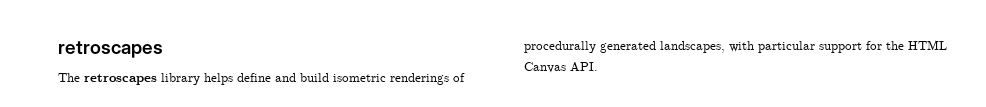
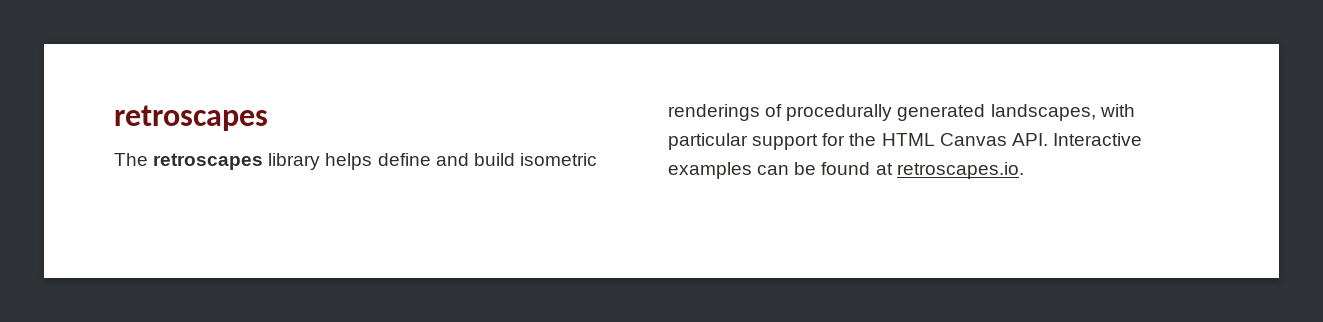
- The retroscapes library helps define and build isometric renderings of procedurally generated landscapes, with particular support for the HTML Canvas API.
+ The retroscapes library helps define and build isometric renderings of procedurally generated landscapes, with particular support for the HTML Canvas API. Interactive examples can be found at retroscapes.io.

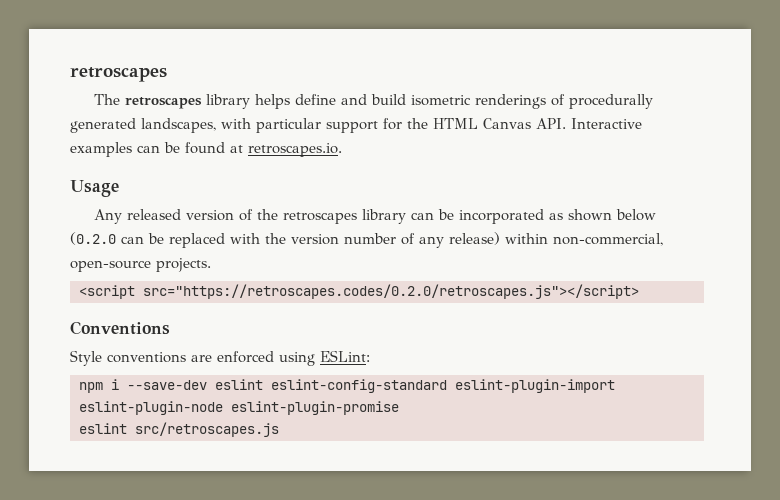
+ Usage
+ Any released version of the retroscapes library can be incorporated as shown below (0.2.0 can be replaced with the version number of any release) within non-commercial, open-source projects.
+ <script src="https://retroscapes.codes/0.2.0/retroscapes.js"></script>
+ Conventions
+ Style conventions are enforced using ESLint:
+ npm i --save-dev eslint eslint-config-standard eslint-plugin-import eslint-plugin-node eslint-plugin-promise
+ eslint src/retroscapes.js

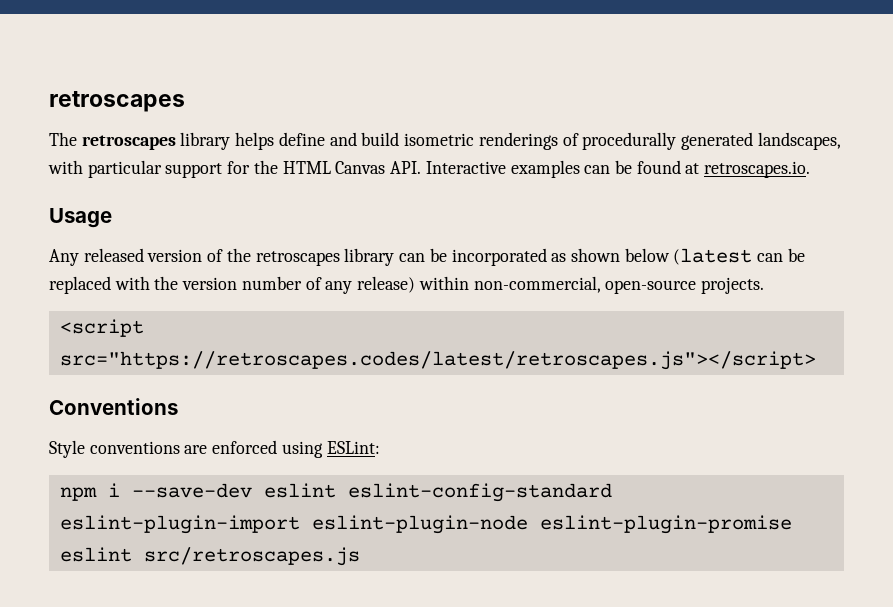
- Any released version of the retroscapes library can be incorporated as shown below (0.2.0 can be replaced with the version number of any release) within non-commercial, open-source projects.
+ Any released version of the retroscapes library can be incorporated as shown below (latest can be replaced with the version number of any release) within non-commercial, open-source projects.
- <script src="https://retroscapes.codes/0.2.0/retroscapes.js"></script>
+ <script src="https://retroscapes.codes/latest/retroscapes.js"></script>

